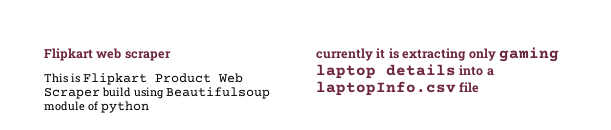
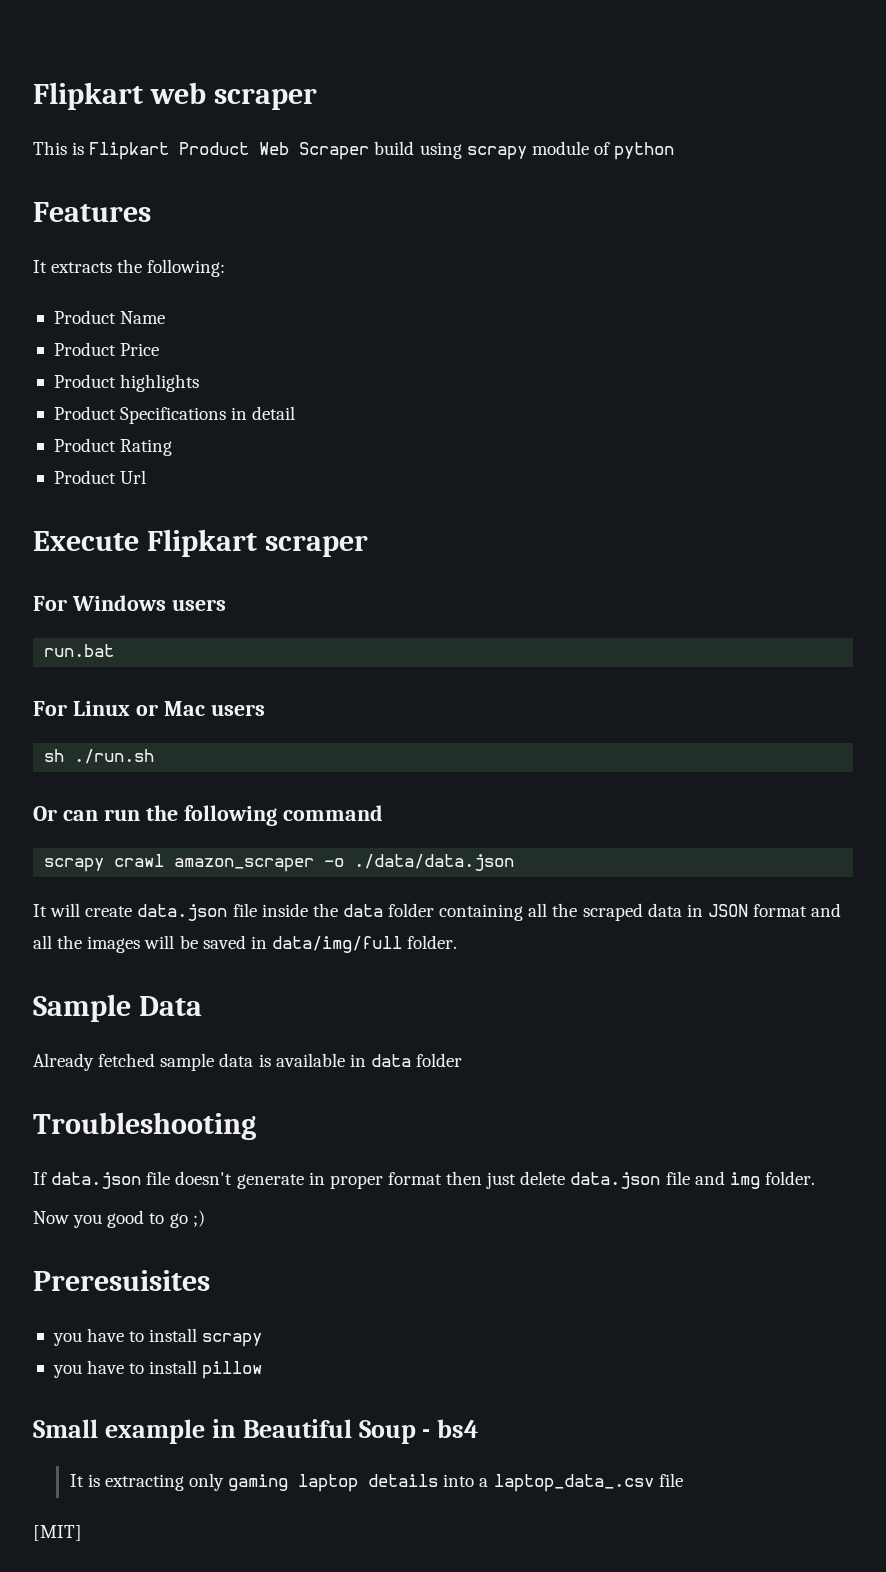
- This is Flipkart Product Web Scraper build using Beautifulsoup module of python
+ This is Flipkart Product Web Scraper build using scrapy module of python
- currently it is extracting only gaming laptop details into a laptopInfo.csv file
+ Features
+ It extracts the following:
+ Product Name
+ Product Price
+ Product highlights
+ Product Specifications in detail
+ Product Rating
+ Product Url
+ Execute Flipkart scraper
+ For Windows users
+ run.bat
+ For Linux or Mac users
+ sh ./run.sh
+ Or can run the following command
+ scrapy crawl amazon_scraper -o ./data/data.json
+ It will create data.json file inside the data folder containing all the scraped data in JSON format and all the images will be saved in data/img/full folder.
+ Sample Data
+ Already fetched sample data is available in data folder
+ Troubleshooting
+ If data.json file doesn't generate in proper format then just delete data.json file and img folder.
+ Now you good to go ;)
+ Preresuisites
+ you have to install scrapy
+ you have to install pillow
+ Small example in Beautiful Soup - bs4
+ It is extracting only gaming laptop details into a laptop_data_.csv file
+ [MIT]

